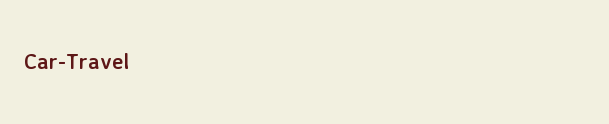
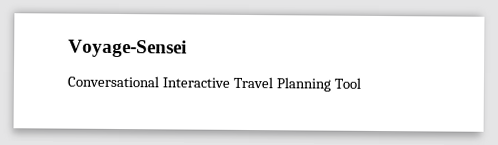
- Car-Travel
+ Voyage-Sensei
+ Conversational Interactive Travel Planning Tool

